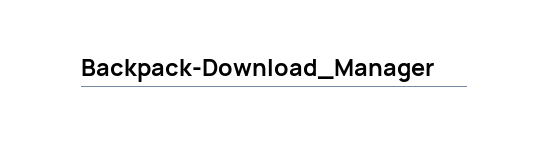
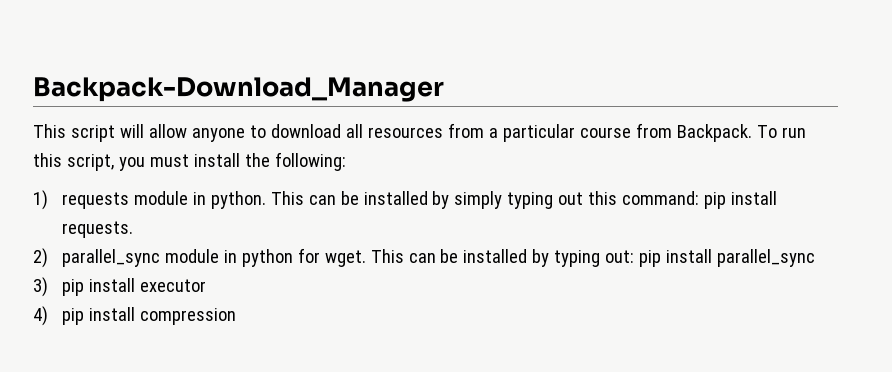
+ This script will allow anyone to download all resources from a particular course from Backpack. To run this script, you must install the following:
+ 1) requests module in python. This can be installed by simply typing out this command: pip install requests.
+ 2) parallel_sync module in python for wget. This can be installed by typing out: pip install parallel_sync
+ 3) pip install executor
+ 4) pip install compression

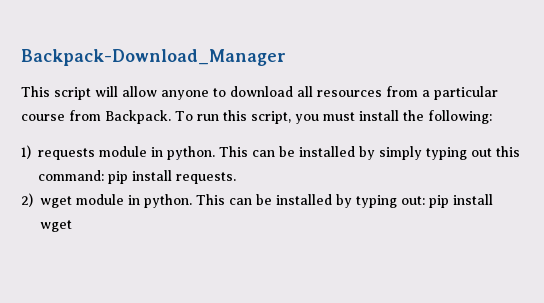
- 2) parallel_sync module in python for wget.
+ 2) wget module in python.
- This can be installed by typing out: pip install parallel_sync
- 3) pip install executor
- 4) pip install compression
+ This can be installed by typing out: pip install wget

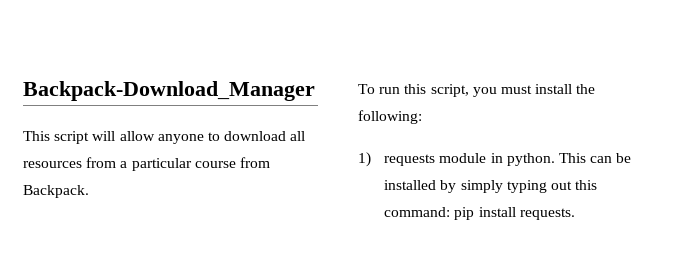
- This script will allow anyone to download all resources from a particular course from Backpack. To run this script, you must install the following:
+ This script will allow anyone to download all resources from a particular course from Backpack.
+ To run this script, you must install the following:
- 2) wget module in python. This can be installed by typing out: pip install wget

